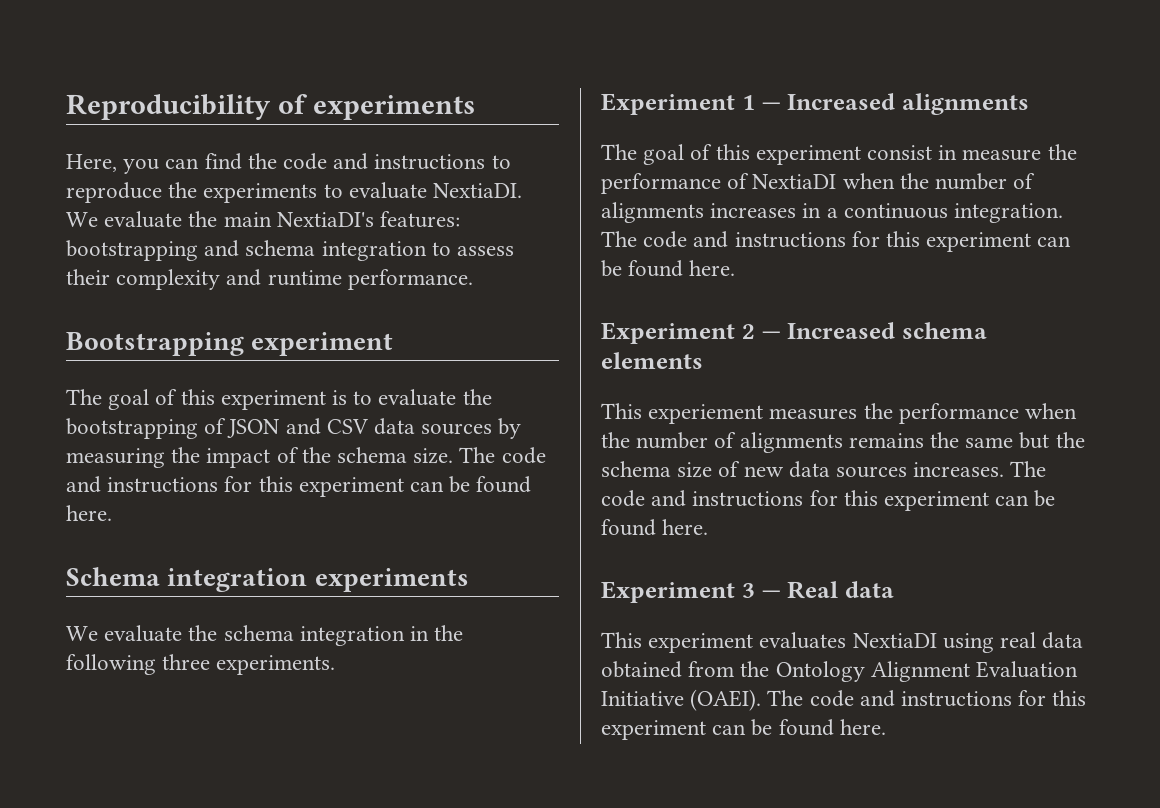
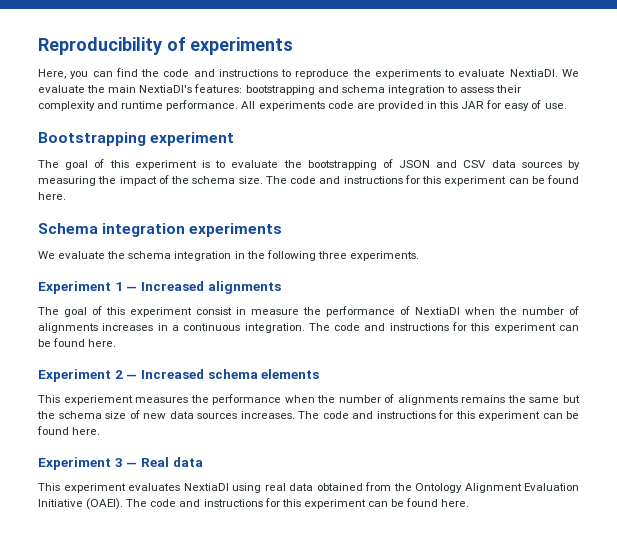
+ All experiments code are provided in this JAR for easy of use.

